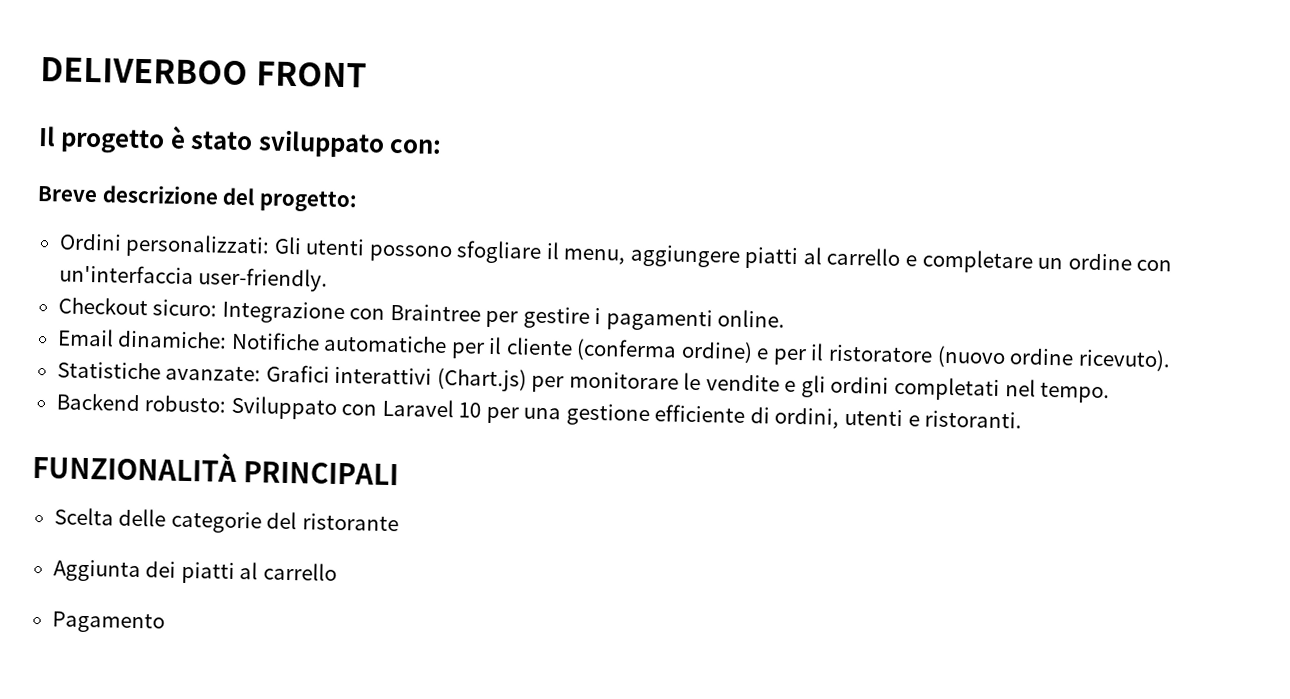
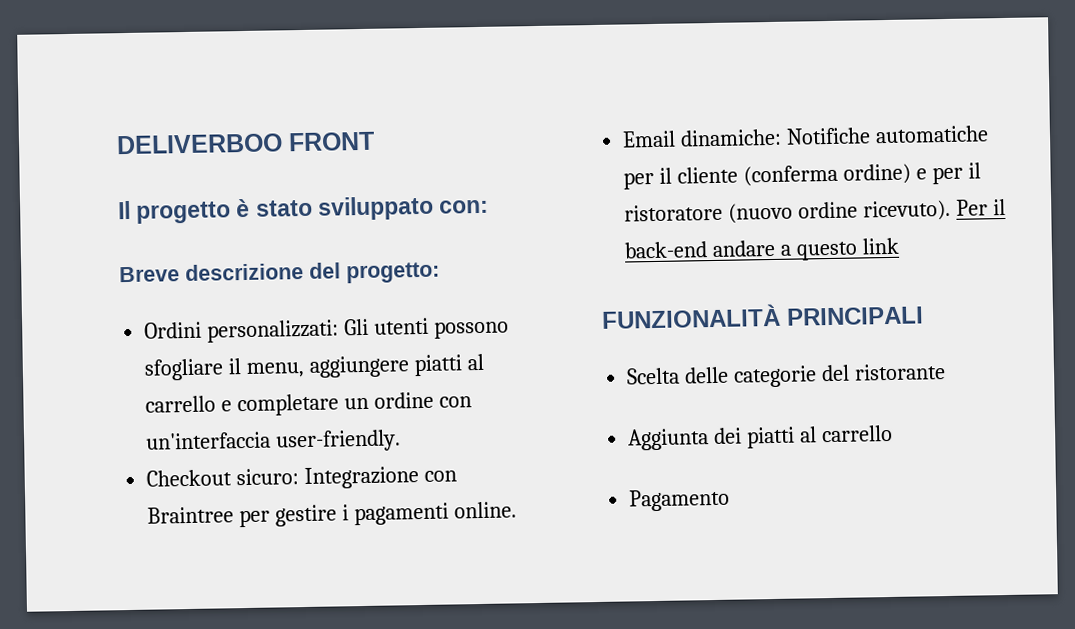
- Email dinamiche: Notifiche automatiche per il cliente (conferma ordine) e per il ristoratore (nuovo ordine ricevuto).
- Statistiche avanzate: Grafici interattivi (Chart.js) per monitorare le vendite e gli ordini completati nel tempo.
- Backend robusto: Sviluppato con Laravel 10 per una gestione efficiente di ordini, utenti e ristoranti.
+ Email dinamiche: Notifiche automatiche per il cliente (conferma ordine) e per il ristoratore (nuovo ordine ricevuto). Per il back-end andare a questo link

